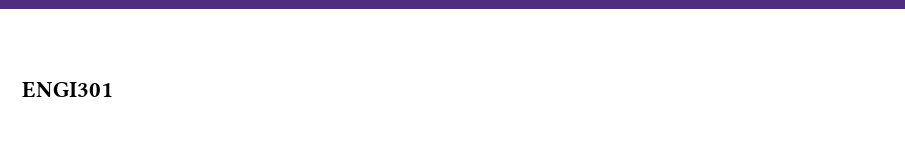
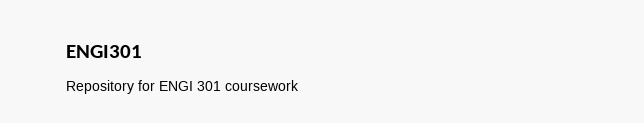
+ Repository for ENGI 301 coursework

